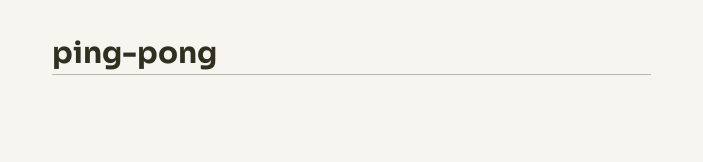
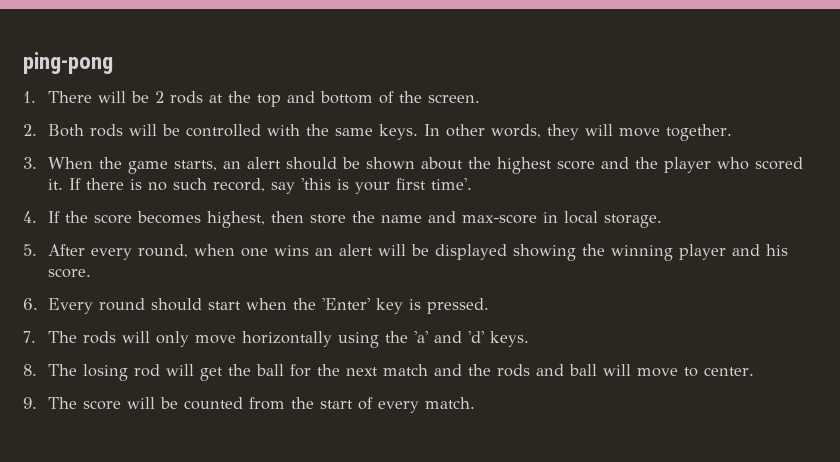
+ 1. There will be 2 rods at the top and bottom of the screen.
+ 2. Both rods will be controlled with the same keys. In other words, they will move together.
+ 3. When the game starts, an alert should be shown about the highest score and the player who scored it. If there is no such record, say 'this is your first time'.
+ 4. If the score becomes highest, then store the name and max-score in local storage.
+ 5. After every round, when one wins an alert will be displayed showing the winning player and his score.
+ 6. Every round should start when the 'Enter' key is pressed.
+ 7. The rods will only move horizontally using the 'a' and 'd' keys.
+ 8. The losing rod will get the ball for the next match and the rods and ball will move to center.
+ 9. The score will be counted from the start of every match.

